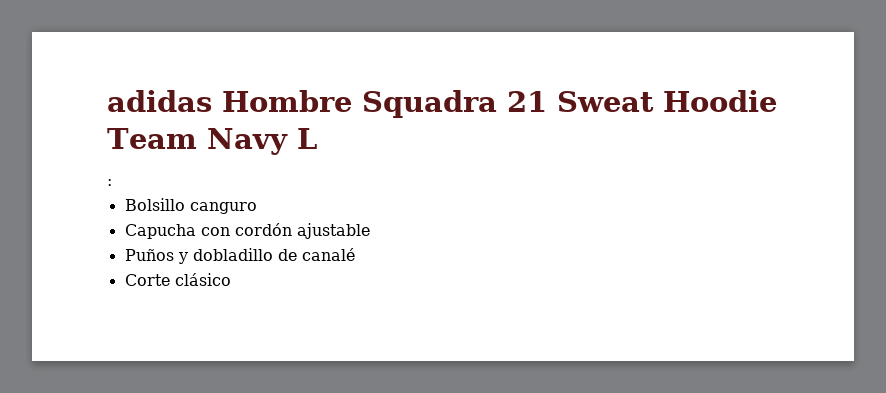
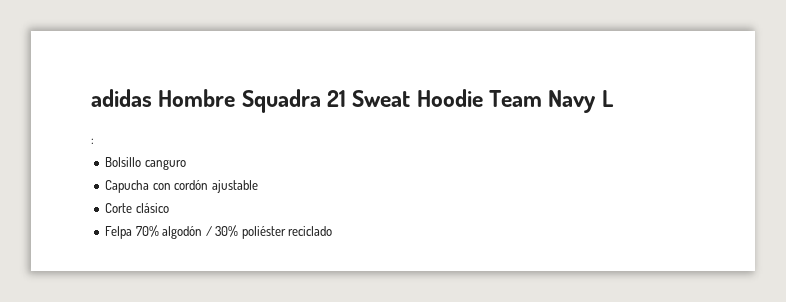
- Puños y dobladillo de canalé
  Corte clásico
+ Felpa 70% algodón / 30% poliéster reciclado

